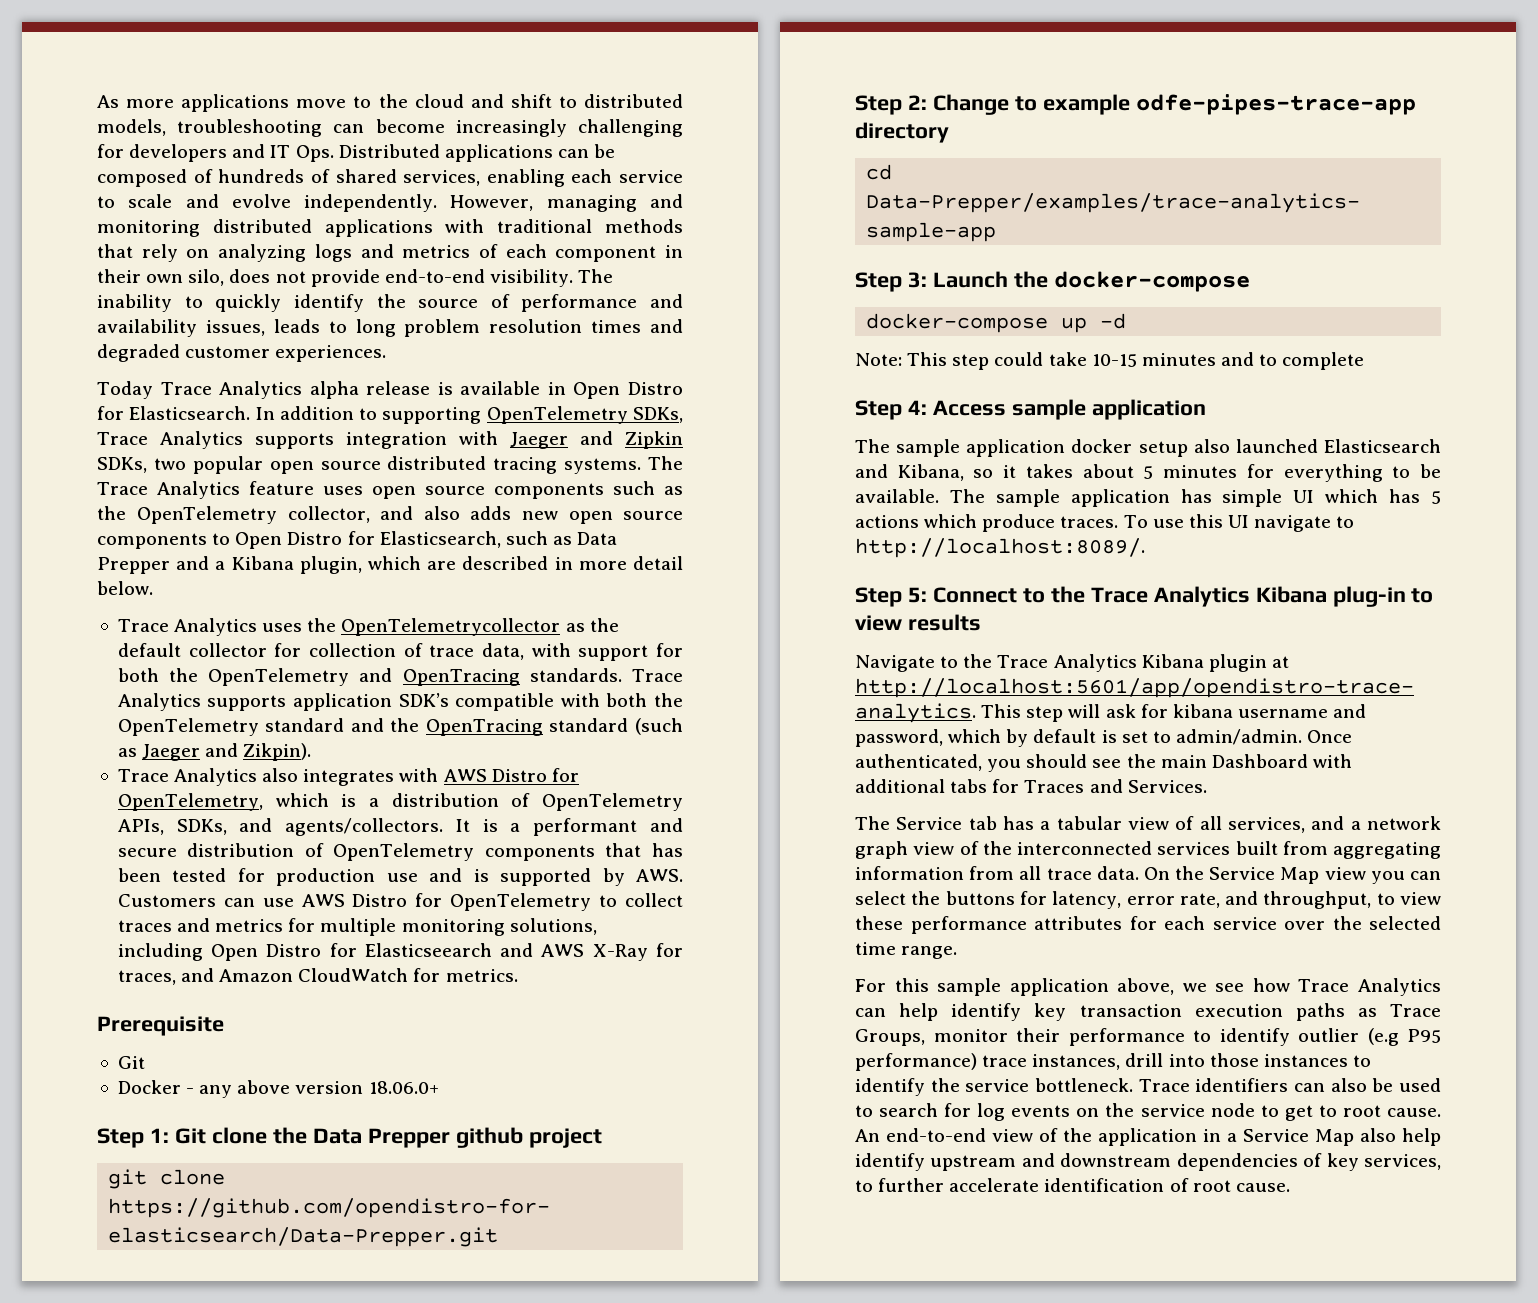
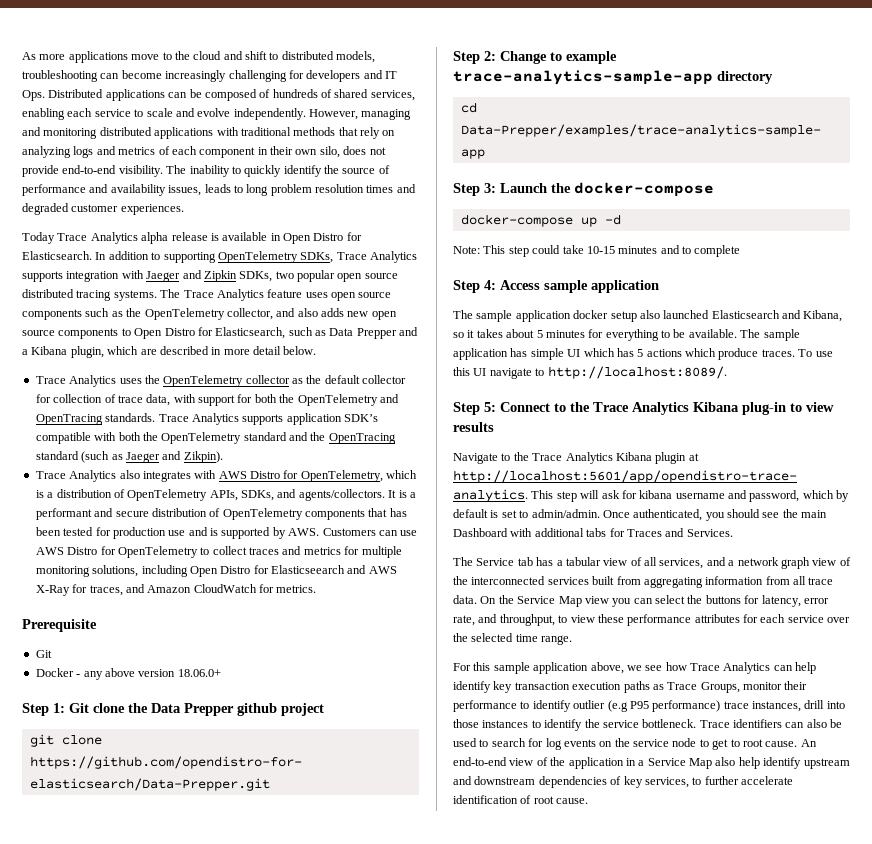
- Trace Analytics uses the OpenTelemetrycollector as the default collector for collection of trace data, with support for both the OpenTelemetry and OpenTracing standards.
+ Trace Analytics uses the OpenTelemetry collector as the default collector for collection of trace data, with support for both the OpenTelemetry and OpenTracing standards.
- Step 2: Change to example odfe-pipes-trace-app directory
+ Step 2: Change to example trace-analytics-sample-app directory

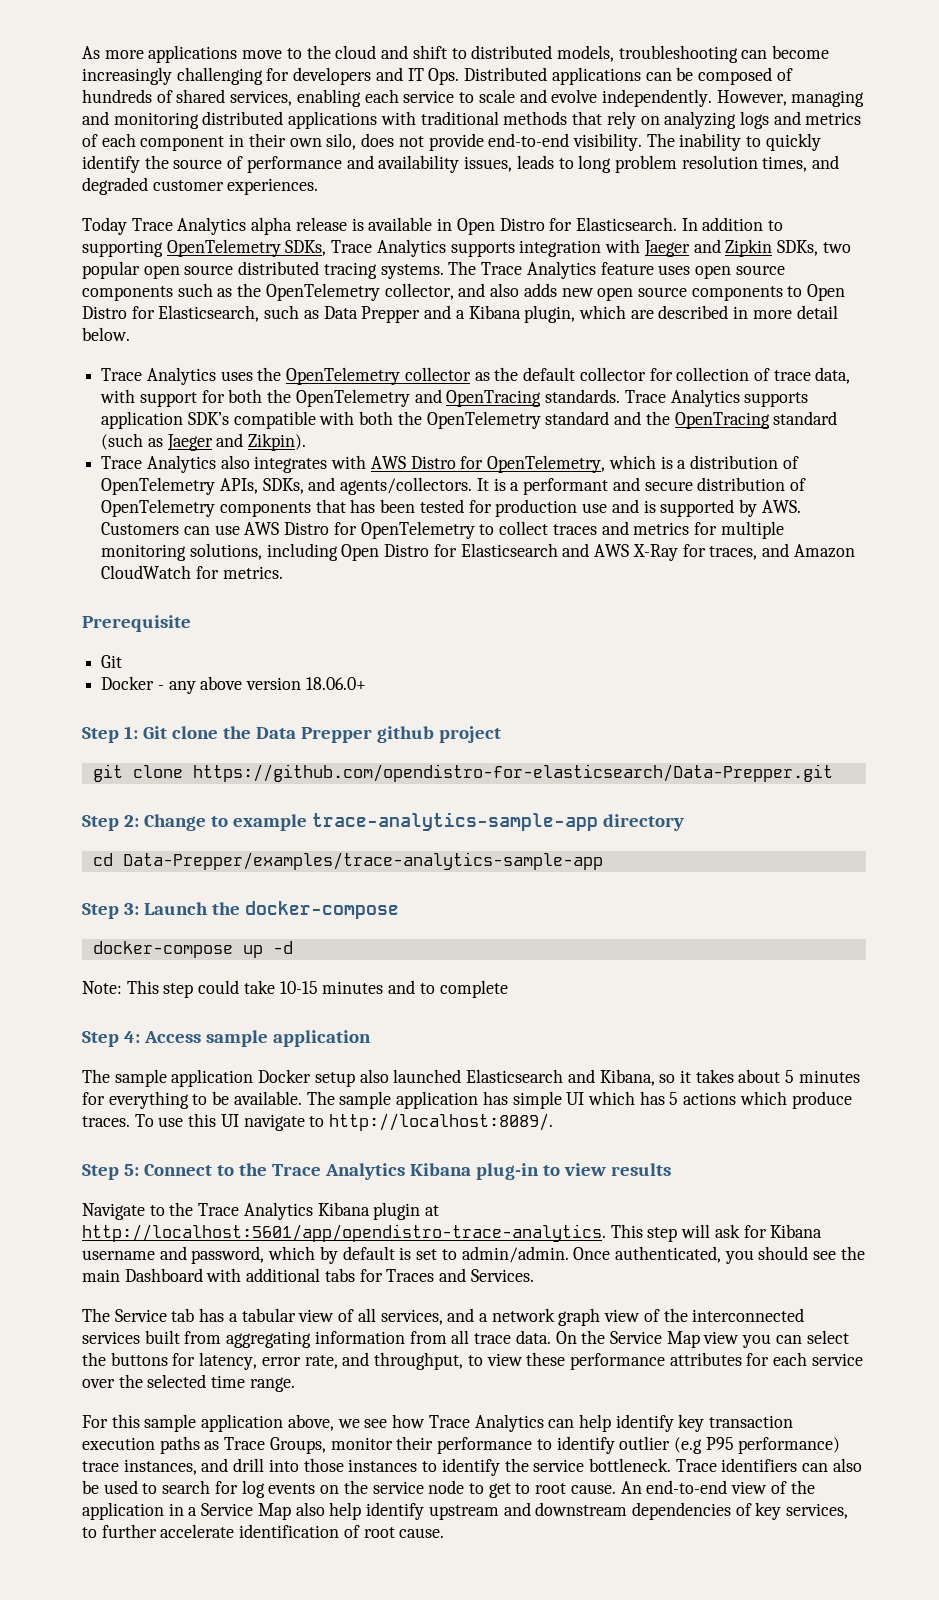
- The inability to quickly identify the source of performance and availability issues, leads to long problem resolution times and degraded customer experiences.
+ The inability to quickly identify the source of performance and availability issues, leads to long problem resolution times, and degraded customer experiences.
- It is a performant and secure distribution of OpenTelemetry components that has been tested for production use and is supported by AWS. Customers can use AWS Distro for OpenTelemetry to collect traces and metrics for multiple monitoring solutions, including Open Distro for Elasticseearch and AWS X-Ray for traces, and Amazon CloudWatch for metrics.
+ It is a performant and secure distribution of OpenTelemetry components that has been tested for production use and is supported by AWS. Customers can use AWS Distro for OpenTelemetry to collect traces and metrics for multiple monitoring solutions, including Open Distro for Elasticsearch and AWS X-Ray for traces, and Amazon CloudWatch for metrics.
- The sample application docker setup also launched Elasticsearch and Kibana, so it takes about 5 minutes for everything to be available.
+ The sample application Docker setup also launched Elasticsearch and Kibana, so it takes about 5 minutes for everything to be available.
- This step will ask for kibana username and password, which by default is set to admin/admin.
+ This step will ask for Kibana username and password, which by default is set to admin/admin.
- For this sample application above, we see how Trace Analytics can help identify key transaction execution paths as Trace Groups, monitor their performance to identify outlier (e.g P95 performance) trace instances, drill into those instances to identify the service bottleneck.
+ For this sample application above, we see how Trace Analytics can help identify key transaction execution paths as Trace Groups, monitor their performance to identify outlier (e.g P95 performance) trace instances, and drill into those instances to identify the service bottleneck.

